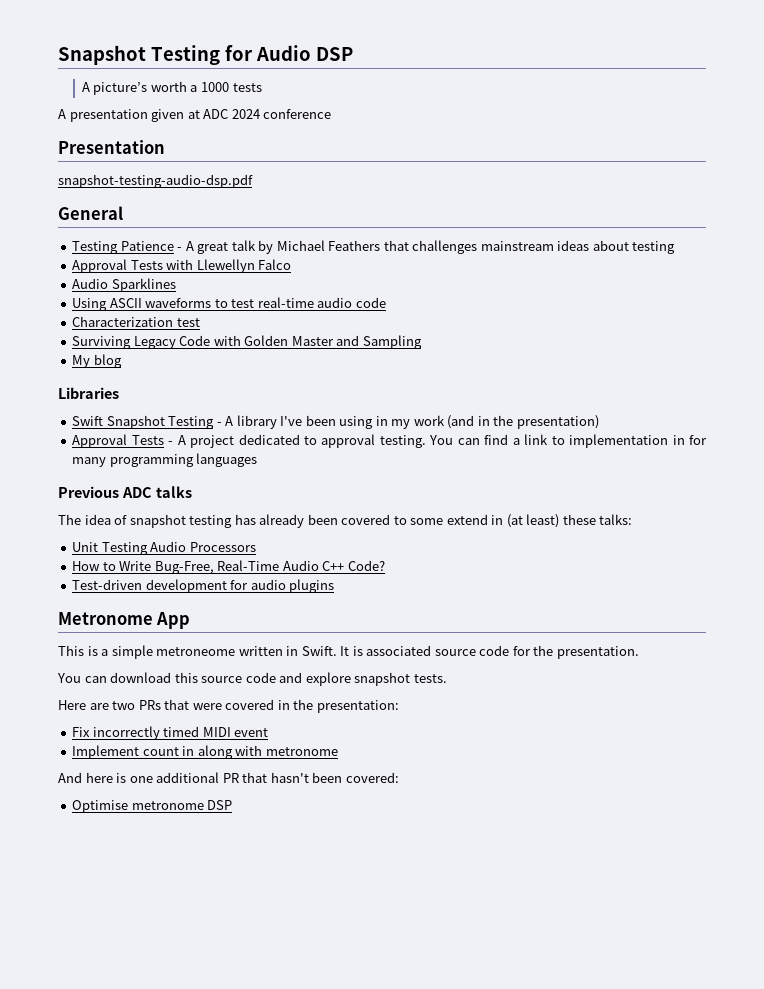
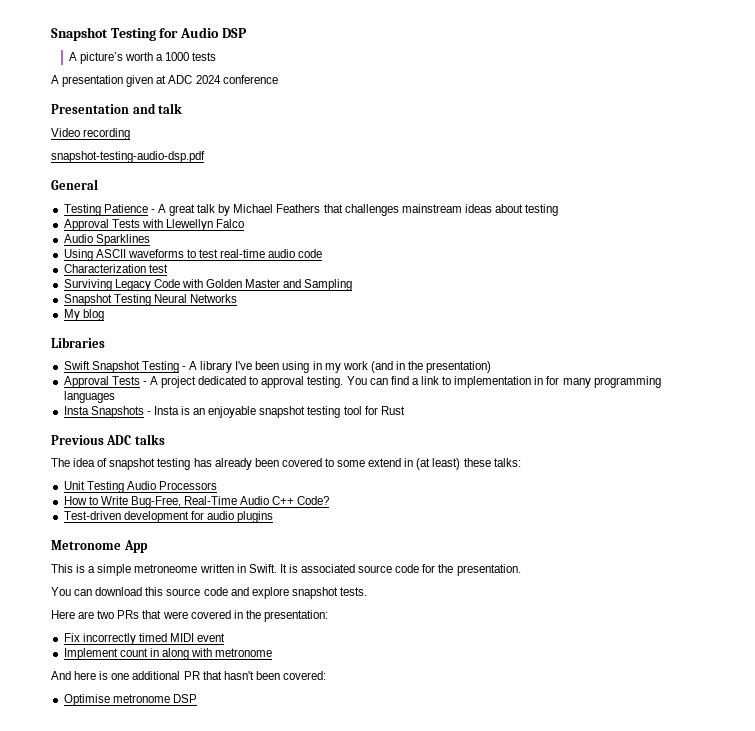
- Presentation
+ Presentation and talk
+ Video recording
+ Snapshot Testing Neural Networks
+ Insta Snapshots - Insta is an enjoyable snapshot testing tool for Rust

